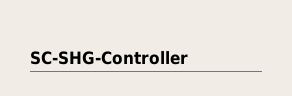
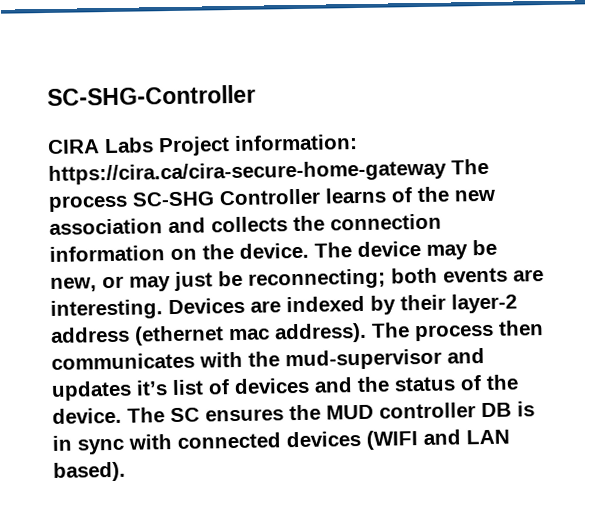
+ CIRA Labs Project information: https://cira.ca/cira-secure-home-gateway The process SC-SHG Controller learns of the new association and collects the connection information on the device. The device may be new, or may just be reconnecting; both events are interesting. Devices are indexed by their layer-2 address (ethernet mac address). The process then communicates with the mud-supervisor and updates it’s list of devices and the status of the device. The SC ensures the MUD controller DB is in sync with connected devices (WIFI and LAN based).

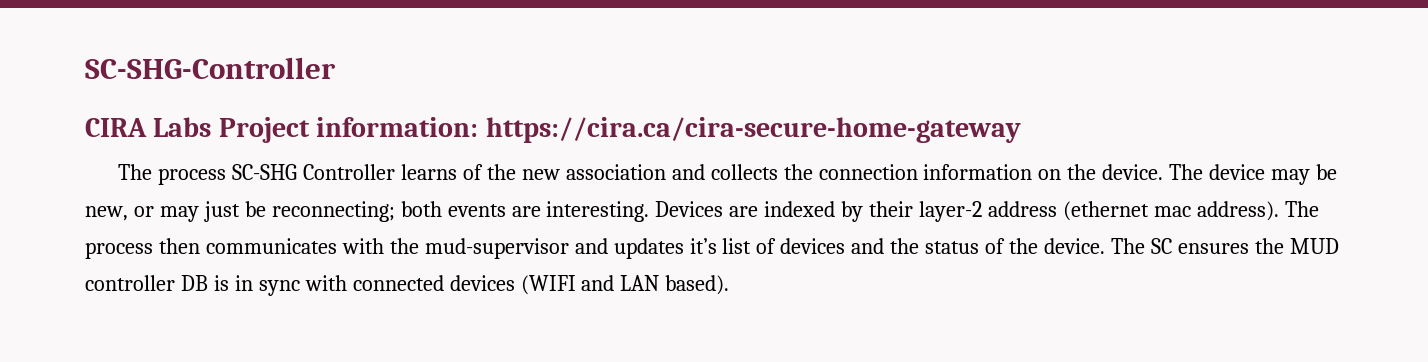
- CIRA Labs Project information: https://cira.ca/cira-secure-home-gateway The process SC-SHG Controller learns of the new association and collects the connection information on the device.
+ CIRA Labs Project information: https://cira.ca/cira-secure-home-gateway
+ The process SC-SHG Controller learns of the new association and collects the connection information on the device.

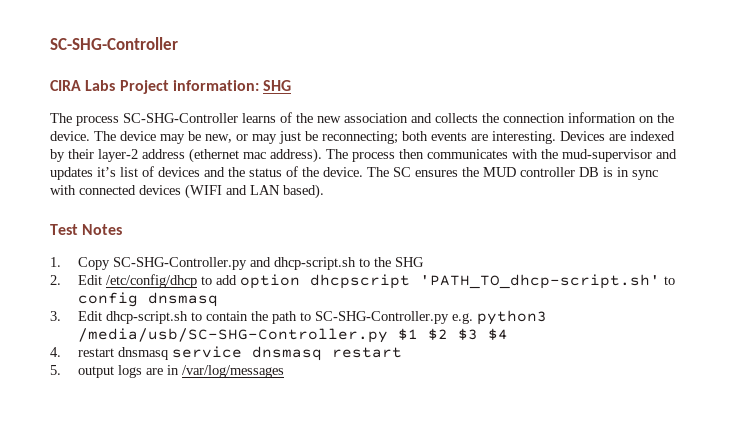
- CIRA Labs Project information: https://cira.ca/cira-secure-home-gateway
- The process SC-SHG Controller learns of the new association and collects the connection information on the device.
+ CIRA Labs Project information: SHG
+ The process SC-SHG-Controller learns of the new association and collects the connection information on the device.
+ Test Notes
+ 1. Copy SC-SHG-Controller.py and dhcp-script.sh to the SHG
+ 2. Edit /etc/config/dhcp to add option dhcpscript 'PATH_TO_dhcp-script.sh' to config dnsmasq
+ 3. Edit dhcp-script.sh to contain the path to SC-SHG-Controller.py e.g. python3 /media/usb/SC-SHG-Controller.py $1 $2 $3 $4
+ 4. restart dnsmasq service dnsmasq restart
+ 5. output logs are in /var/log/messages

